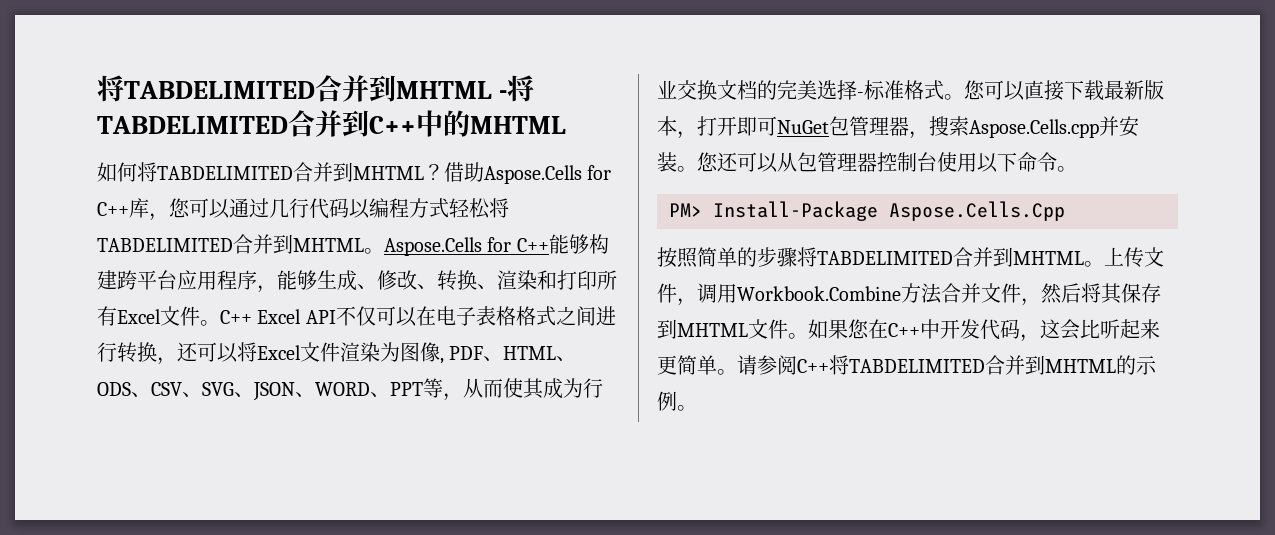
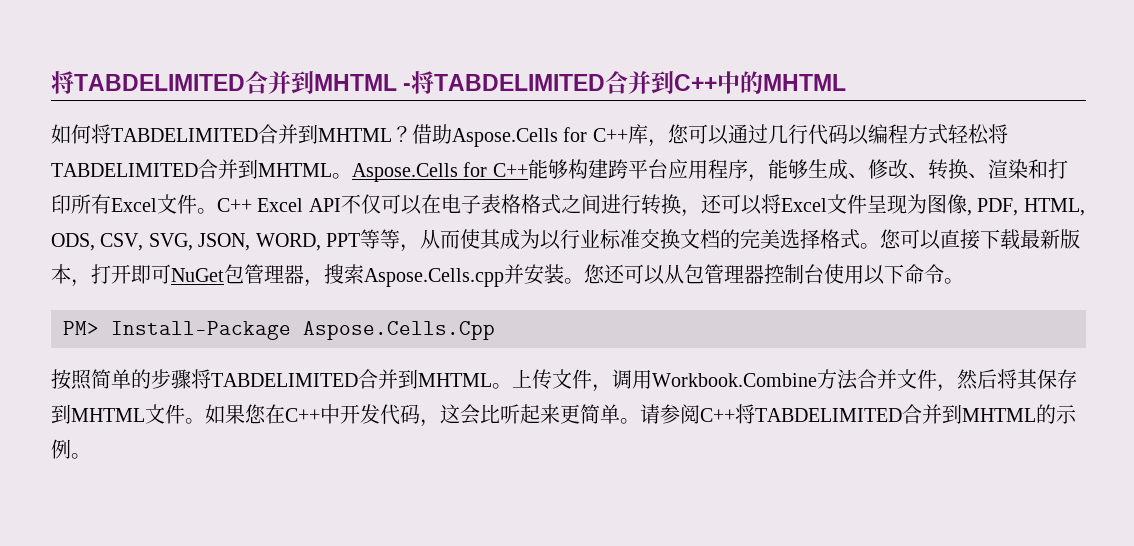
- C++ Excel API不仅可以在电子表格格式之间进行转换，还可以将Excel文件渲染为图像, PDF、HTML、ODS、CSV、SVG、JSON、WORD、PPT等，从而使其成为行业交换文档的完美选择-标准格式。
+ C++ Excel API不仅可以在电子表格格式之间进行转换，还可以将Excel文件呈现为图像, PDF, HTML, ODS, CSV, SVG, JSON, WORD, PPT等等，从而使其成为以行业标准交换文档的完美选择格式。

